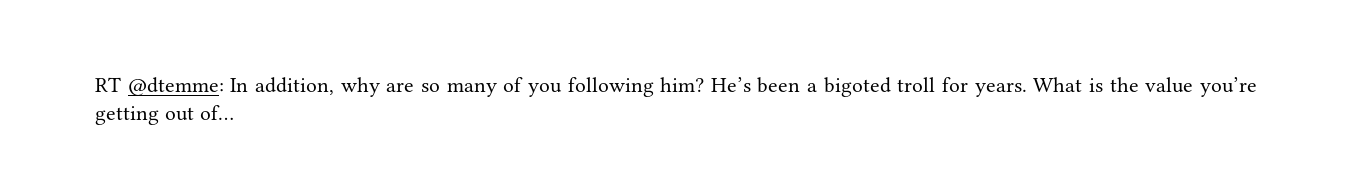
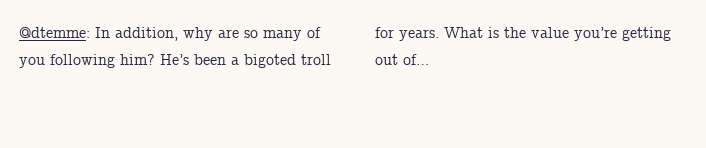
- RT @dtemme: In addition, why are so many of you following him?
+ @dtemme: In addition, why are so many of you following him?

